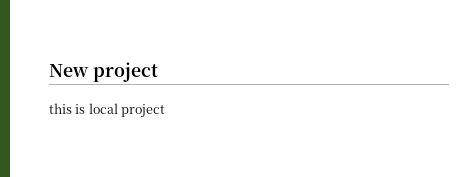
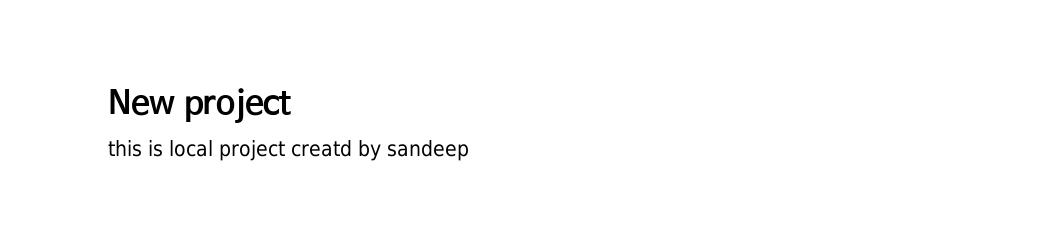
- this is local project
+ this is local project creatd by sandeep

